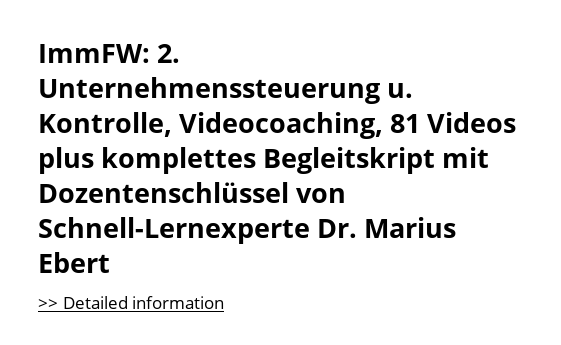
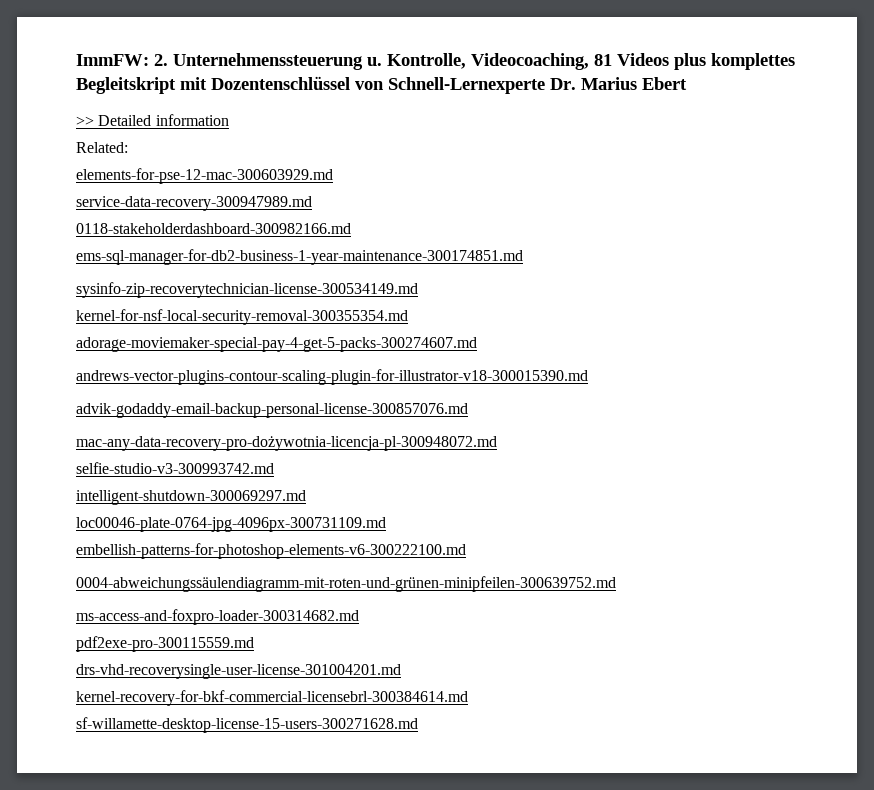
+ Related:
+ elements-for-pse-12-mac-300603929.md
+ service-data-recovery-300947989.md
+ 0118-stakeholderdashboard-300982166.md
+ ems-sql-manager-for-db2-business-1-year-maintenance-300174851.md
+ sysinfo-zip-recoverytechnician-license-300534149.md
+ kernel-for-nsf-local-security-removal-300355354.md
+ adorage-moviemaker-special-pay-4-get-5-packs-300274607.md
+ andrews-vector-plugins-contour-scaling-plugin-for-illustrator-v18-300015390.md
+ advik-godaddy-email-backup-personal-license-300857076.md
+ mac-any-data-recovery-pro-dożywotnia-licencja-pl-300948072.md
+ selfie-studio-v3-300993742.md
+ intelligent-shutdown-300069297.md
+ loc00046-plate-0764-jpg-4096px-300731109.md
+ embellish-patterns-for-photoshop-elements-v6-300222100.md
+ 0004-abweichungssäulendiagramm-mit-roten-und-grünen-minipfeilen-300639752.md
+ ms-access-and-foxpro-loader-300314682.md
+ pdf2exe-pro-300115559.md
+ drs-vhd-recoverysingle-user-license-301004201.md
+ kernel-recovery-for-bkf-commercial-licensebrl-300384614.md
+ sf-willamette-desktop-license-15-users-300271628.md

